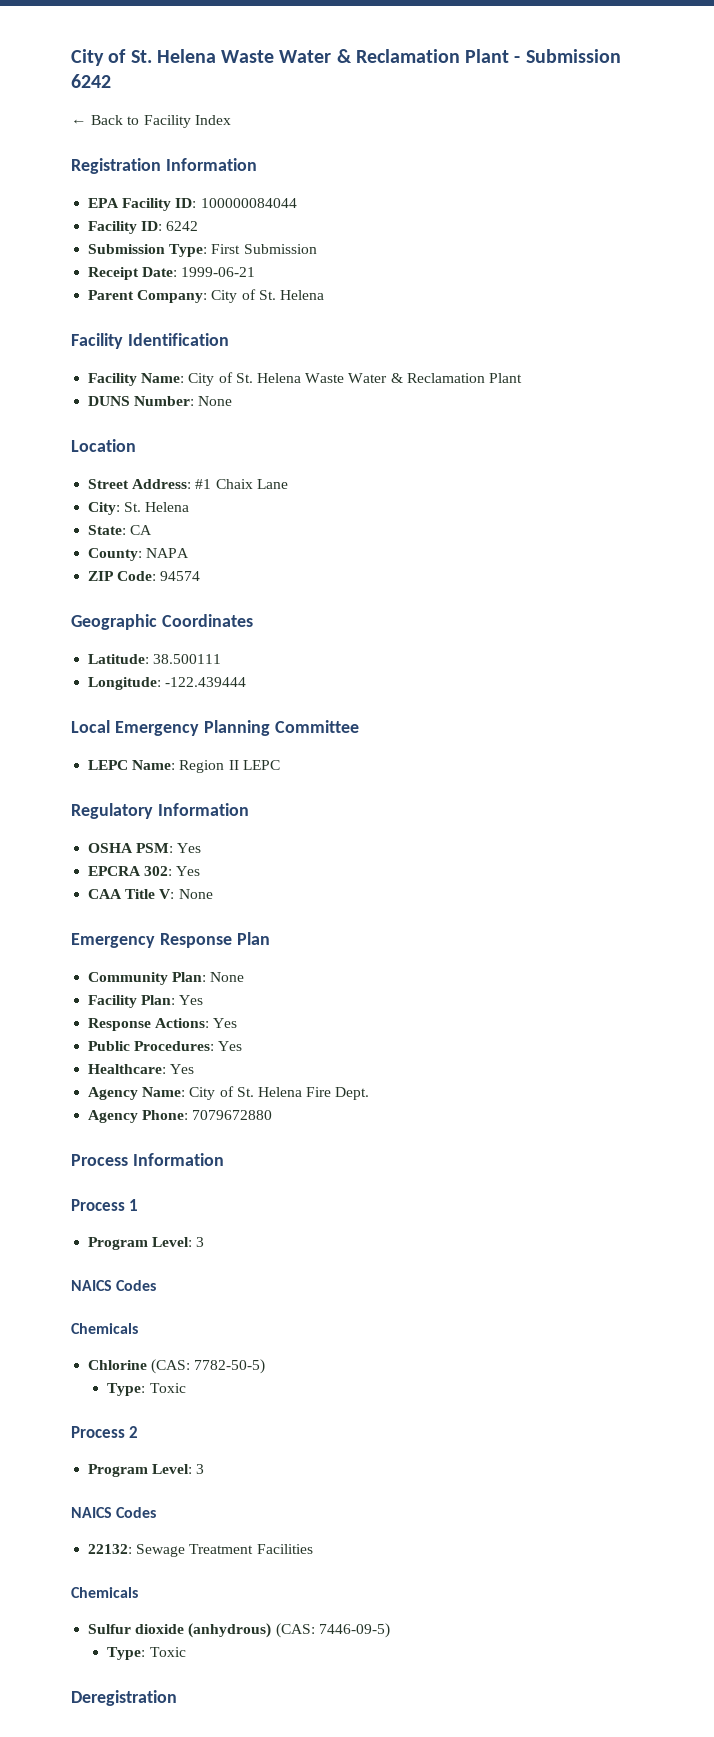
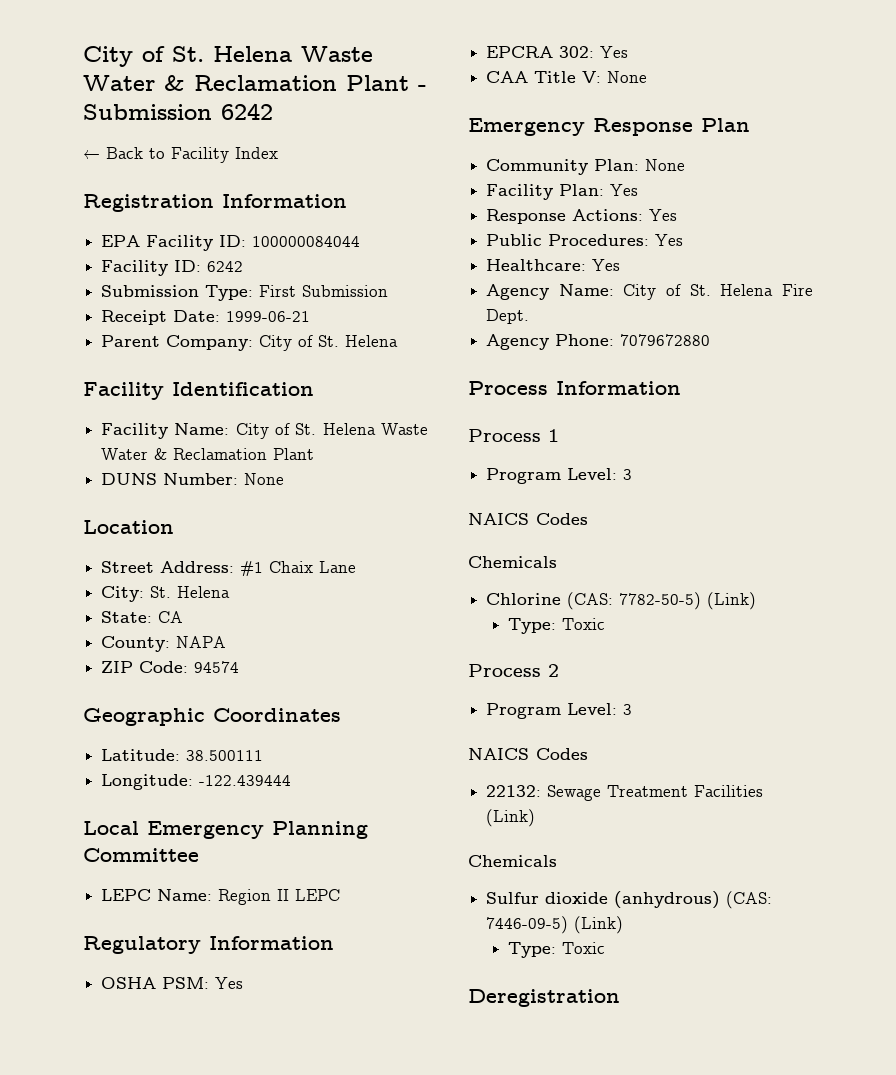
- Chlorine (CAS: 7782-50-5)
+ Chlorine (CAS: 7782-50-5) (Link)
- 22132: Sewage Treatment Facilities
+ 22132: Sewage Treatment Facilities (Link)
- Sulfur dioxide (anhydrous) (CAS: 7446-09-5)
+ Sulfur dioxide (anhydrous) (CAS: 7446-09-5) (Link)

